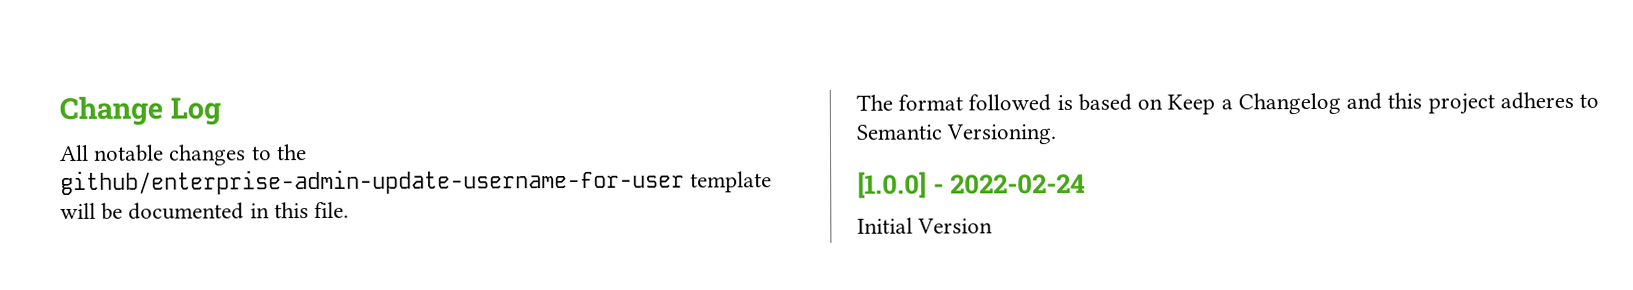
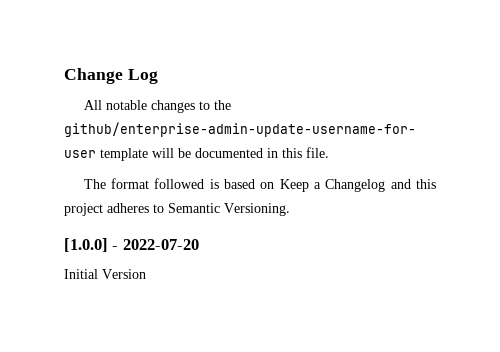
- [1.0.0] - 2022-02-24
+ [1.0.0] - 2022-07-20

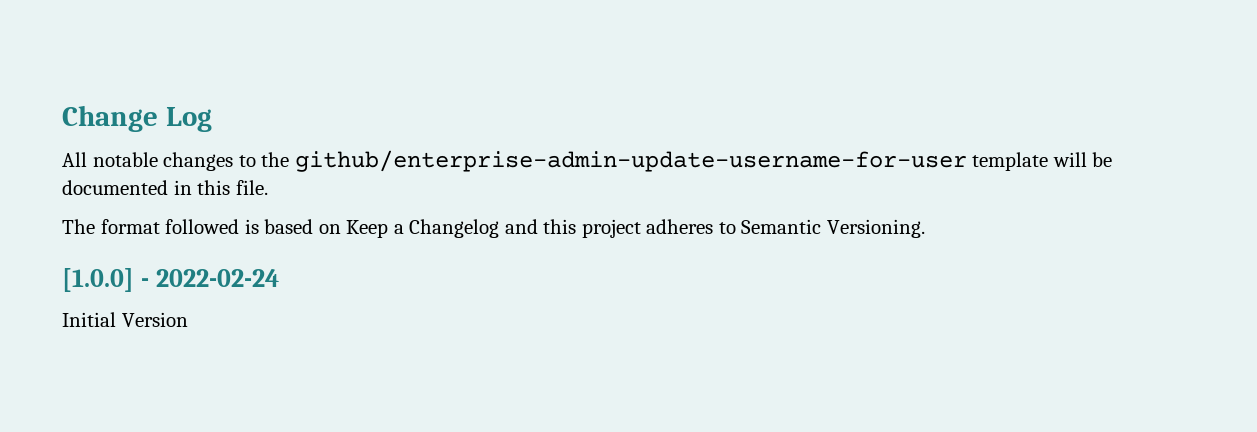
- [1.0.0] - 2022-07-20
+ [1.0.0] - 2022-02-24

